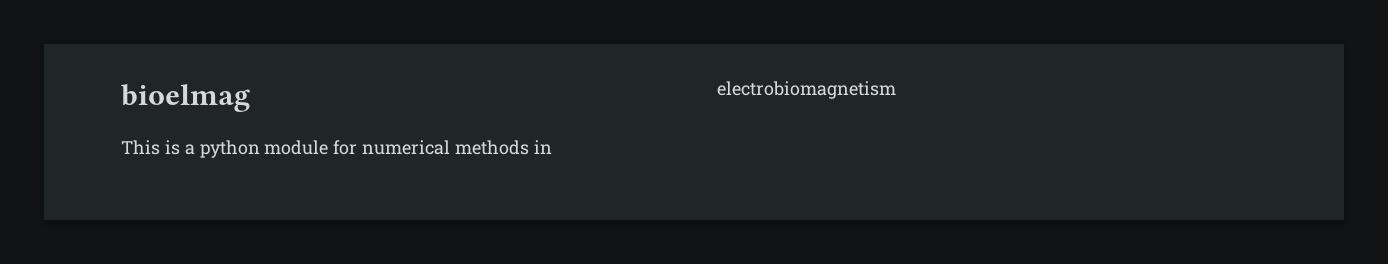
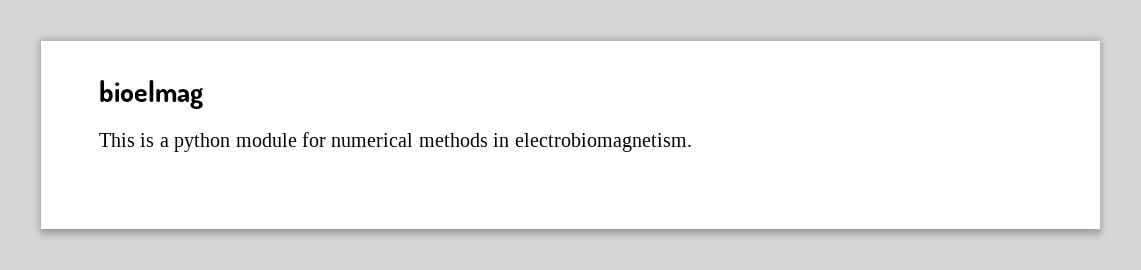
- This is a python module for numerical methods in electrobiomagnetism
+ This is a python module for numerical methods in electrobiomagnetism.

